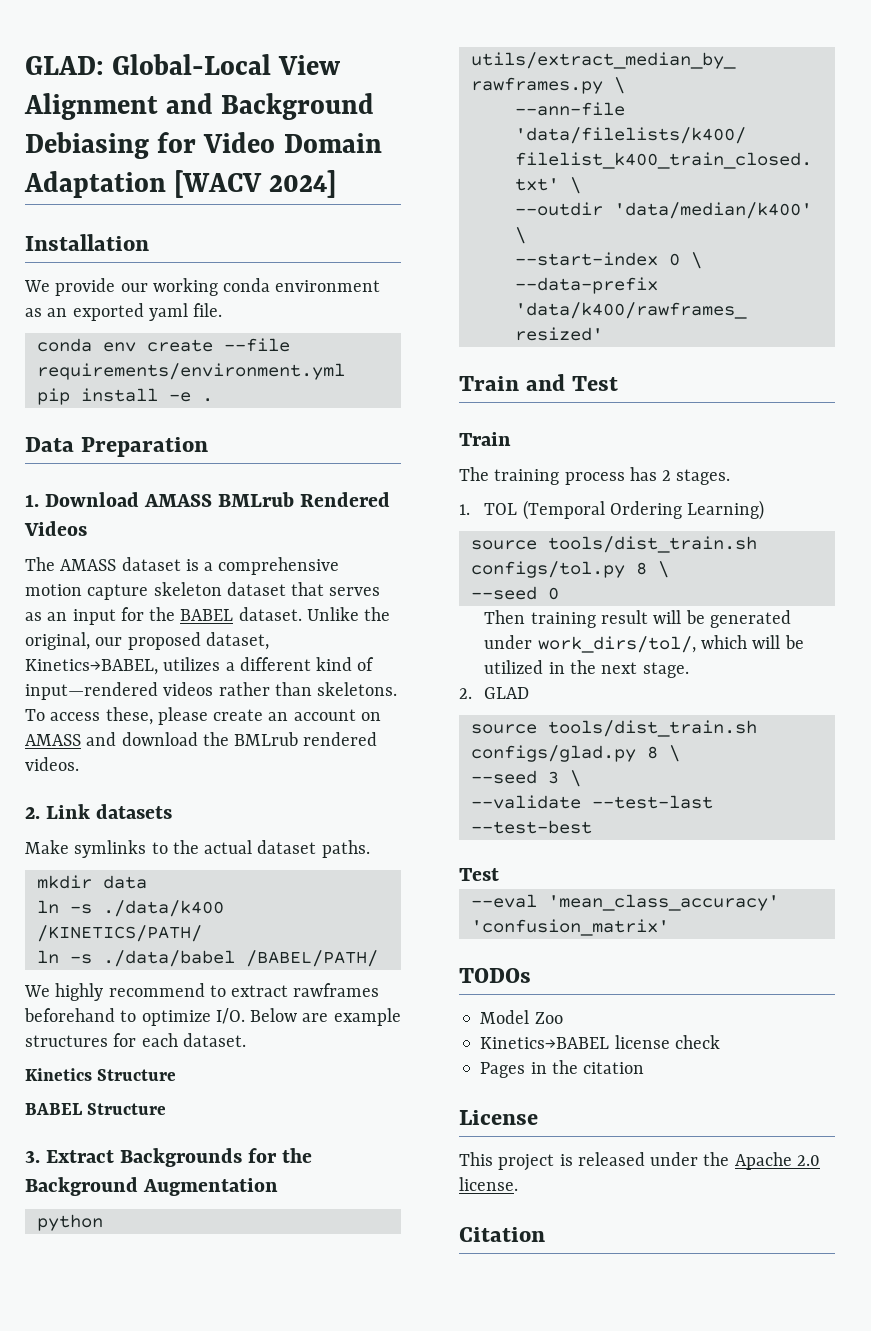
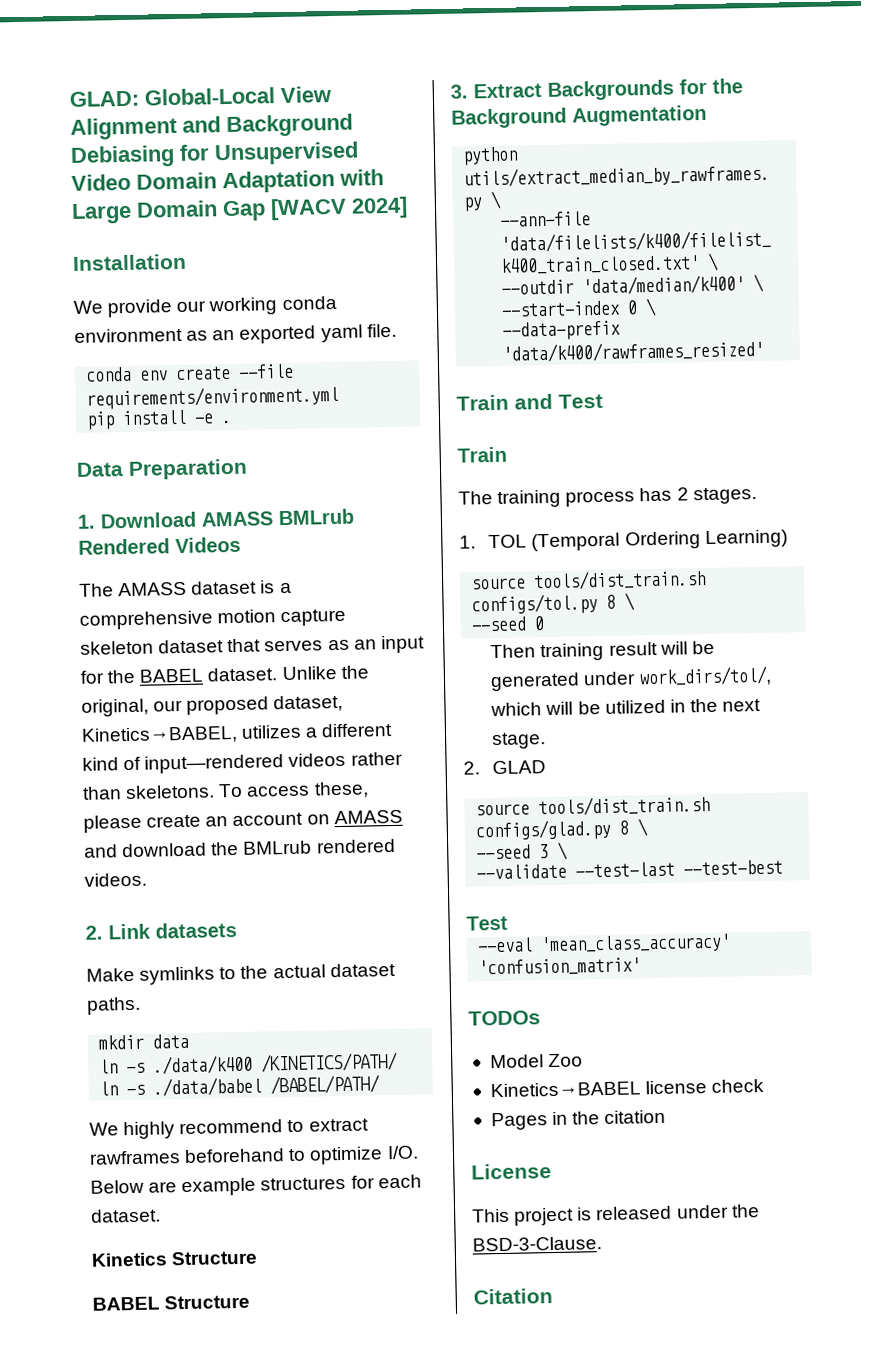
- GLAD: Global-Local View Alignment and Background Debiasing for Video Domain Adaptation [WACV 2024]
+ GLAD: Global-Local View Alignment and Background Debiasing for Unsupervised Video Domain Adaptation with Large Domain Gap [WACV 2024]
- This project is released under the Apache 2.0 license.
+ This project is released under the BSD-3-Clause.

